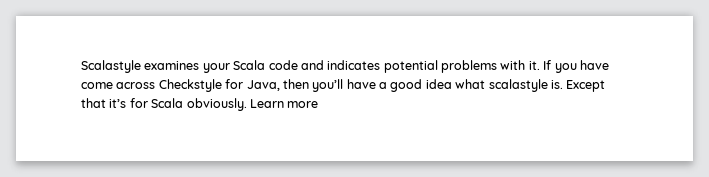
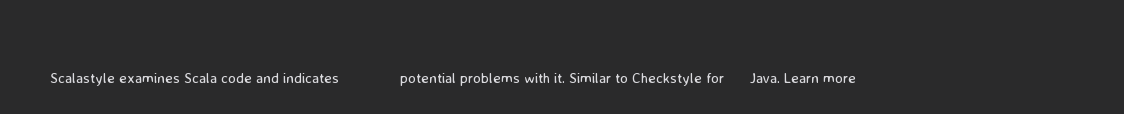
- Scalastyle examines your Scala code and indicates potential problems with it.
+ Scalastyle examines Scala code and indicates potential problems with it.
- If you have come across Checkstyle for Java, then you’ll have a good idea what scalastyle is. Except that it’s for Scala obviously.
+ Similar to Checkstyle for Java.

